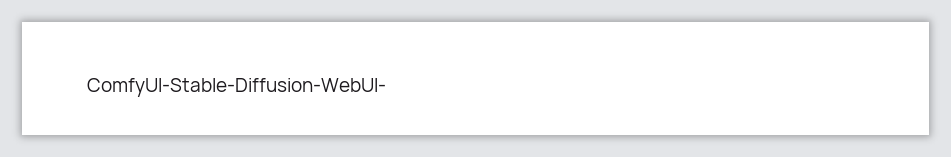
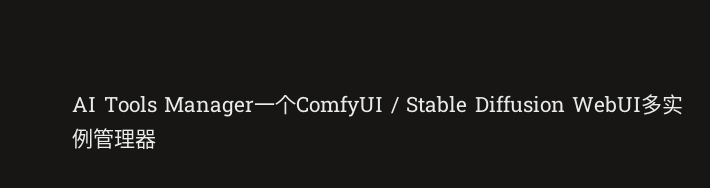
- ComfyUI-Stable-Diffusion-WebUI-
+ AI Tools Manager一个ComfyUI / Stable Diffusion WebUI多实例管理器

